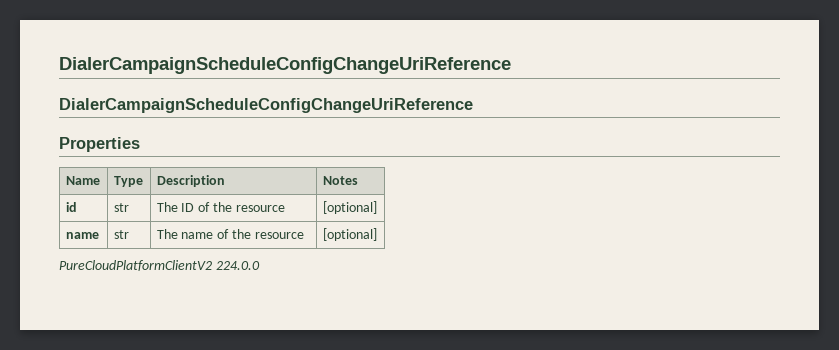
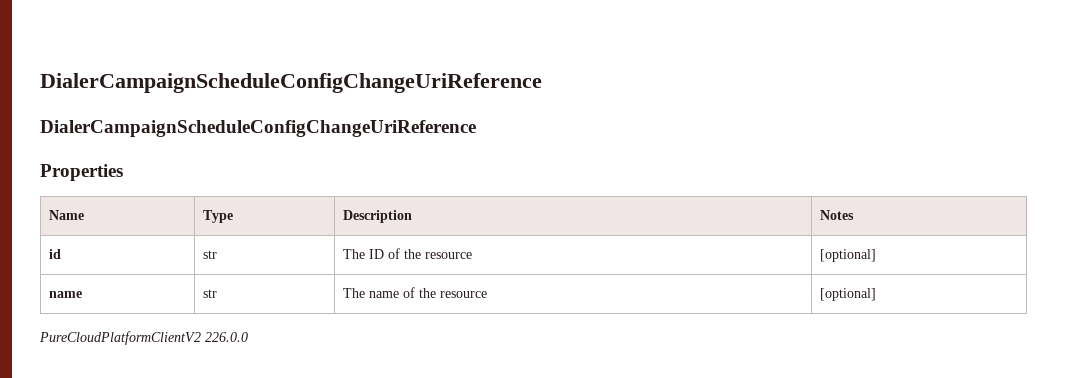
- PureCloudPlatformClientV2 224.0.0
+ PureCloudPlatformClientV2 226.0.0

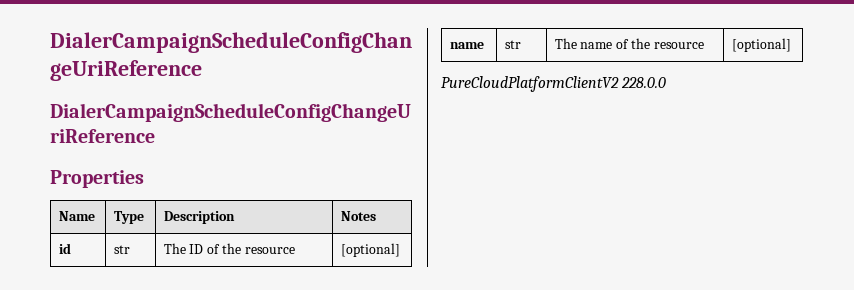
- PureCloudPlatformClientV2 226.0.0
+ PureCloudPlatformClientV2 228.0.0

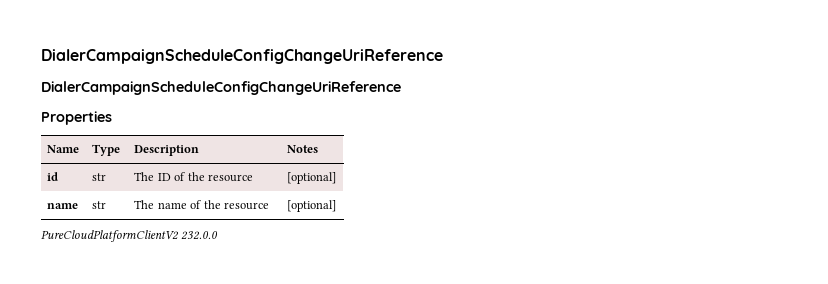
- PureCloudPlatformClientV2 228.0.0
+ PureCloudPlatformClientV2 232.0.0

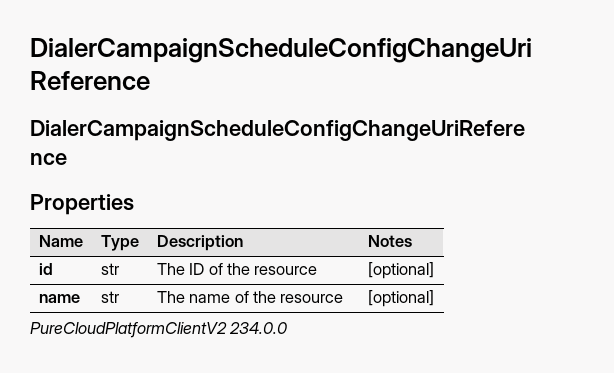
- PureCloudPlatformClientV2 232.0.0
+ PureCloudPlatformClientV2 234.0.0

